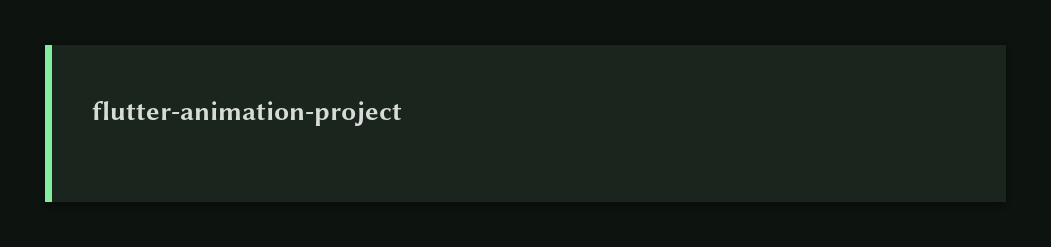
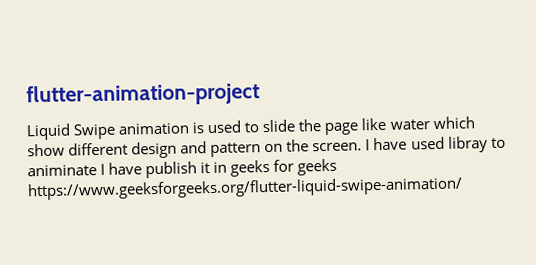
+ Liquid Swipe animation is used to slide the page like water which show different design and pattern on the screen. I have used libray to animinate I have publish it in geeks for geeks https://www.geeksforgeeks.org/flutter-liquid-swipe-animation/

